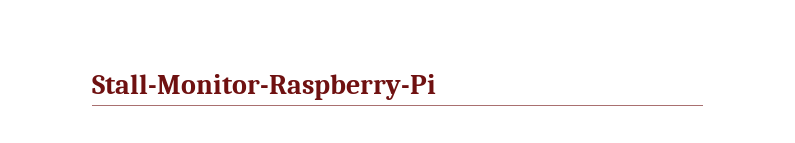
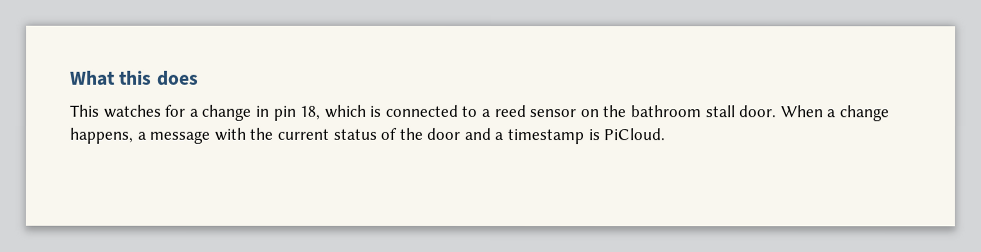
- Stall-Monitor-Raspberry-Pi
+ What this does
+ This watches for a change in pin 18, which is connected to a reed sensor on the bathroom stall door. When a change happens, a message with the current status of the door and a timestamp is PiCloud.

